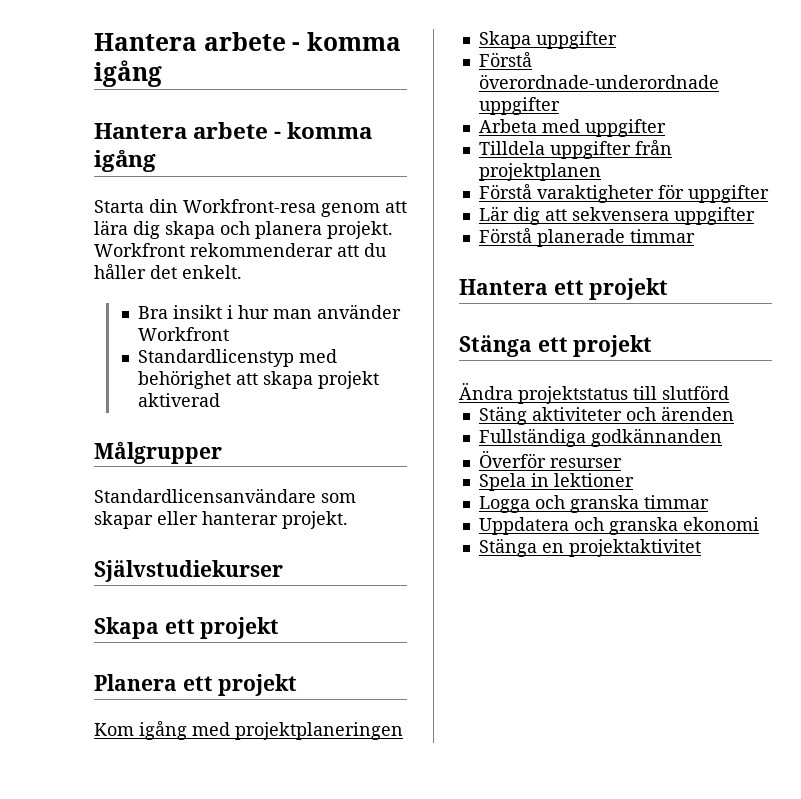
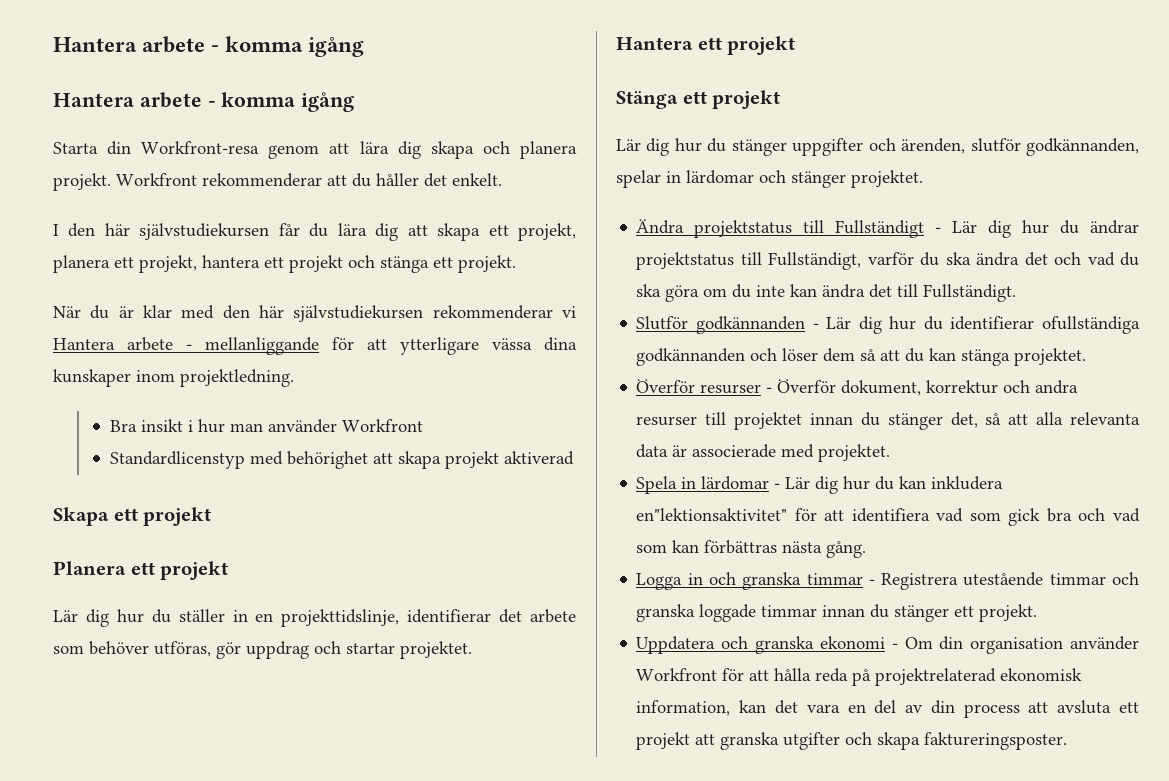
+ I den här självstudiekursen får du lära dig att skapa ett projekt, planera ett projekt, hantera ett projekt och stänga ett projekt.
+ När du är klar med den här självstudiekursen rekommenderar vi Hantera arbete - mellanliggande för att ytterligare vässa dina kunskaper inom projektledning.
- Målgrupper
- Standardlicensanvändare som skapar eller hanterar projekt.
- Självstudiekurser
- Kom igång med projektplaneringen
- Skapa uppgifter
- Förstå överordnade-underordnade uppgifter
- Arbeta med uppgifter
- Tilldela uppgifter från projektplanen
- Förstå varaktigheter för uppgifter
- Lär dig att sekvensera uppgifter
- Förstå planerade timmar
+ Lär dig hur du ställer in en projekttidslinje, identifierar det arbete som behöver utföras, gör uppdrag och startar projektet.
- Ändra projektstatus till slutförd
- Stäng aktiviteter och ärenden
- Fullständiga godkännanden
- Överför resurser
- Spela in lektioner
+ Lär dig hur du stänger uppgifter och ärenden, slutför godkännanden, spelar in lärdomar och stänger projektet.
+ Ändra projektstatus till Fullständigt - Lär dig hur du ändrar projektstatus till Fullständigt, varför du ska ändra det och vad du ska göra om du inte kan ändra det till Fullständigt.
+ Slutför godkännanden - Lär dig hur du identifierar ofullständiga godkännanden och löser dem så att du kan stänga projektet.
+ Överför resurser - Överför dokument, korrektur och andra resurser till projektet innan du stänger det, så att alla relevanta data är associerade med projektet.
+ Spela in lärdomar - Lär dig hur du kan inkludera en"lektionsaktivitet" för att identifiera vad som gick bra och vad som kan förbättras nästa gång.
- Logga och granska timmar
- Uppdatera och granska ekonomi
- Stänga en projektaktivitet
+ Logga in och granska timmar - Registrera utestående timmar och granska loggade timmar innan du stänger ett projekt.
+ Uppdatera och granska ekonomi - Om din organisation använder Workfront för att hålla reda på projektrelaterad ekonomisk information, kan det vara en del av din process att avsluta ett projekt att granska utgifter och skapa faktureringsposter.

